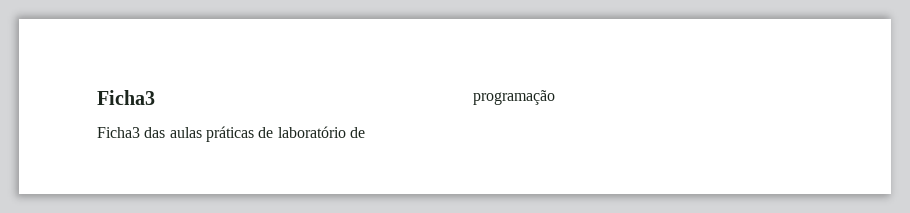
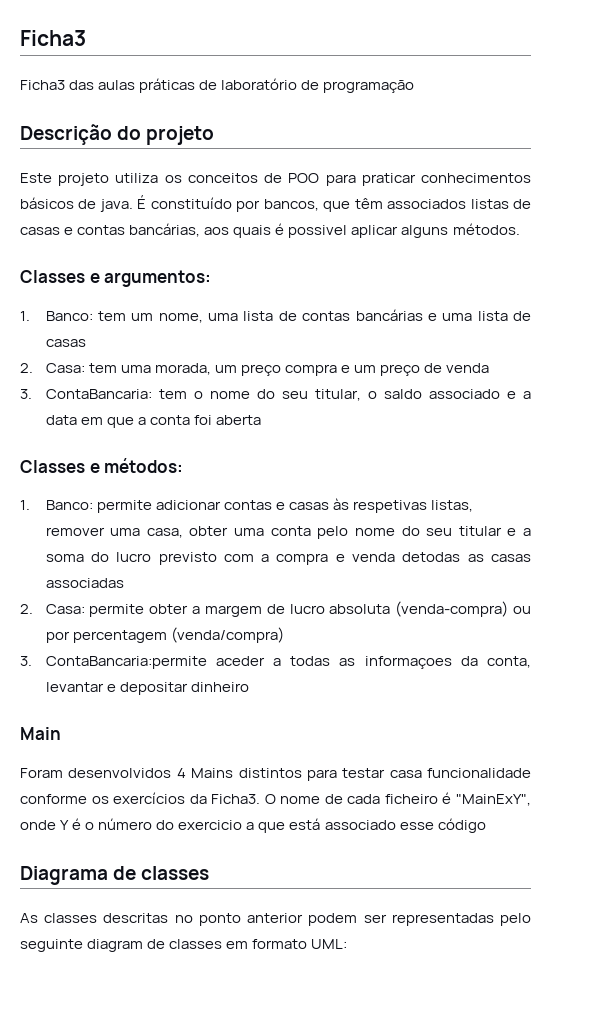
+ Descrição do projeto
+ Este projeto utiliza os conceitos de POO para praticar conhecimentos básicos de java. É constituído por bancos, que têm associados listas de casas e contas bancárias, aos quais é possivel aplicar alguns métodos.
+ Classes e argumentos:
+ 1. Banco: tem um nome, uma lista de contas bancárias e uma lista de casas
+ 2. Casa: tem uma morada, um preço compra e um preço de venda
+ 3. ContaBancaria: tem o nome do seu titular, o saldo associado e a data em que a conta foi aberta
+ Classes e métodos:
+ 1. Banco: permite adicionar contas e casas às respetivas listas, remover uma casa, obter uma conta pelo nome do seu titular e a soma do lucro previsto com a compra e venda detodas as casas associadas
+ 2. Casa: permite obter a margem de lucro absoluta (venda-compra) ou por percentagem (venda/compra)
+ 3. ContaBancaria:permite aceder a todas as informaçoes da conta, levantar e depositar dinheiro
+ Main
+ Foram desenvolvidos 4 Mains distintos para testar casa funcionalidade conforme os exercícios da Ficha3. O nome de cada ficheiro é "MainExY", onde Y é o número do exercicio a que está associado esse código
+ Diagrama de classes
+ As classes descritas no ponto anterior podem ser representadas pelo seguinte diagram de classes em formato UML:

